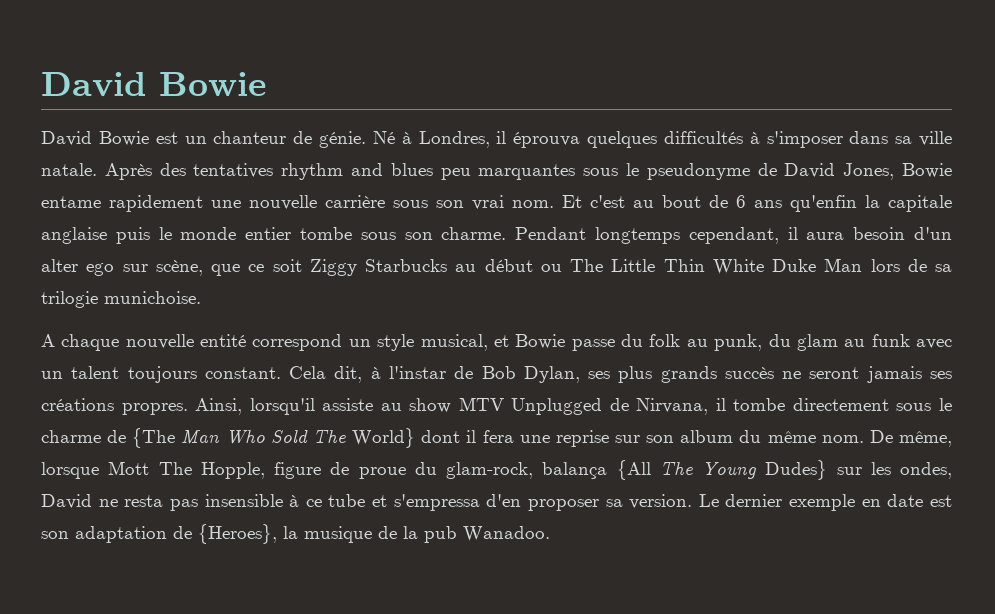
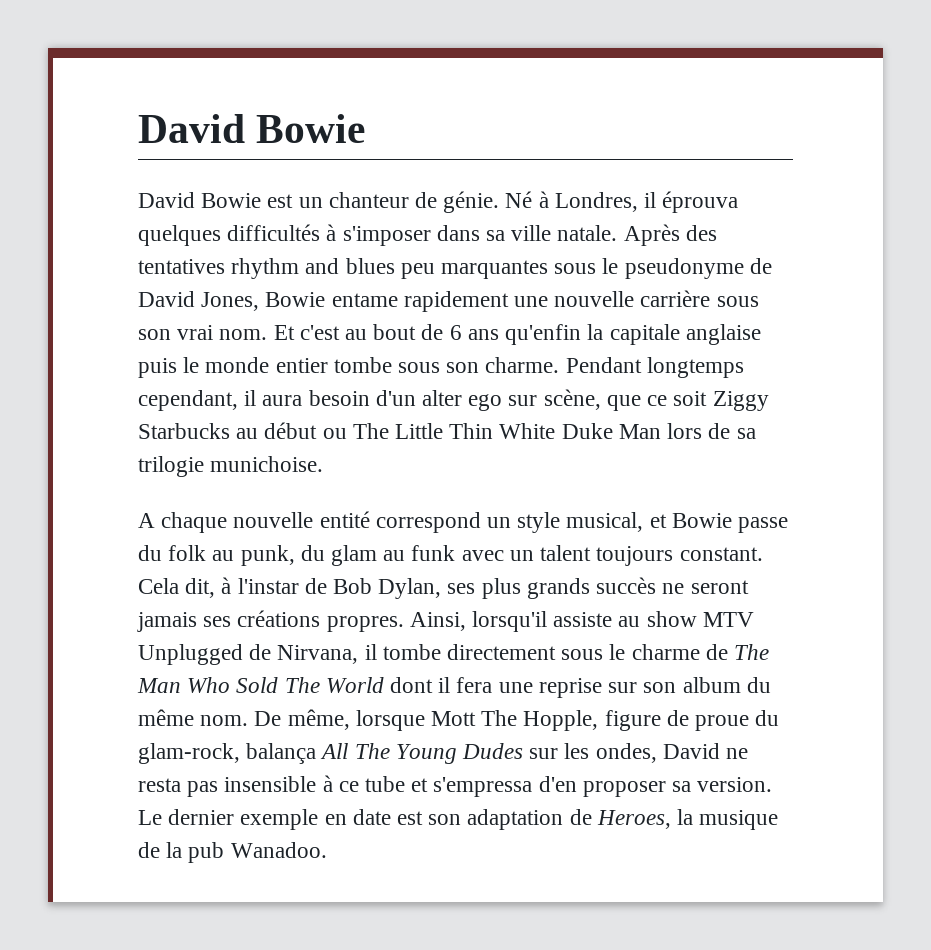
- Ainsi, lorsqu'il assiste au show MTV Unplugged de Nirvana, il tombe directement sous le charme de {The Man Who Sold The World} dont il fera une reprise sur son album du même nom.
+ Ainsi, lorsqu'il assiste au show MTV Unplugged de Nirvana, il tombe directement sous le charme de The Man Who Sold The World dont il fera une reprise sur son album du même nom.
- De même, lorsque Mott The Hopple, figure de proue du glam-rock, balança {All The Young Dudes} sur les ondes, David ne resta pas insensible à ce tube et s'empressa d'en proposer sa version.
+ De même, lorsque Mott The Hopple, figure de proue du glam-rock, balança All The Young Dudes sur les ondes, David ne resta pas insensible à ce tube et s'empressa d'en proposer sa version.
- Le dernier exemple en date est son adaptation de {Heroes}, la musique de la pub Wanadoo.
+ Le dernier exemple en date est son adaptation de Heroes, la musique de la pub Wanadoo.

